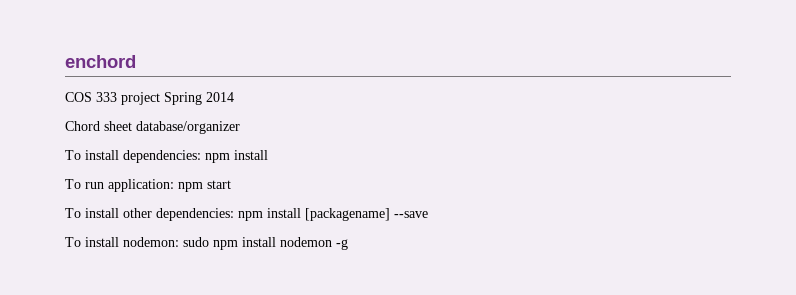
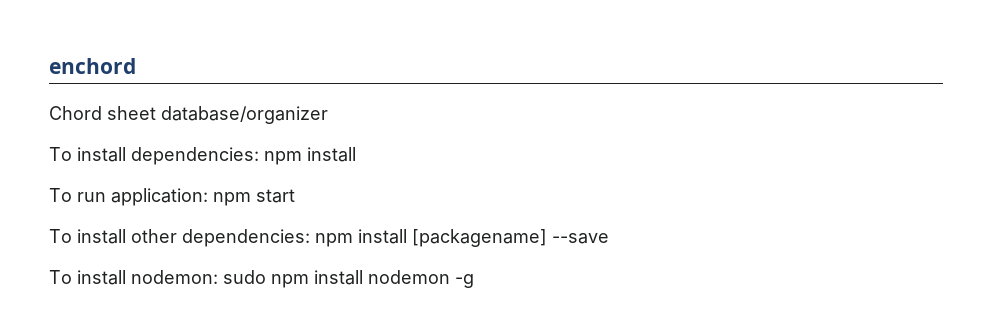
- COS 333 project Spring 2014

